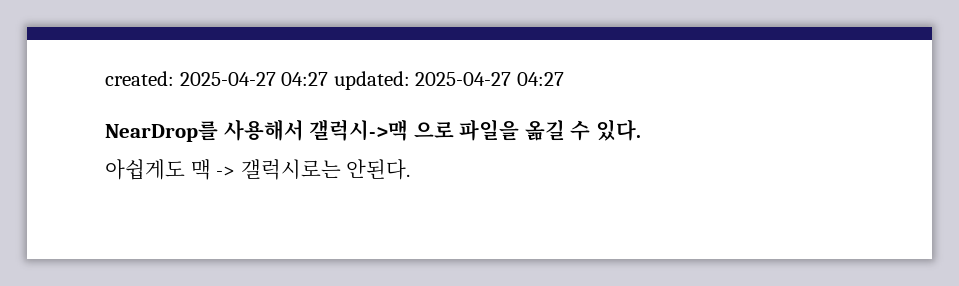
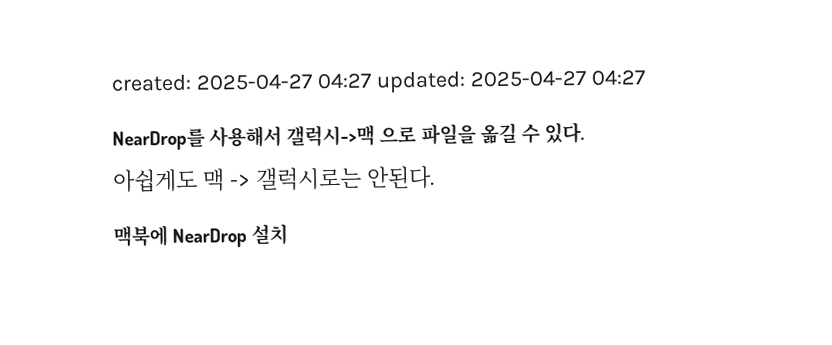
+ 맥북에 NearDrop 설치

